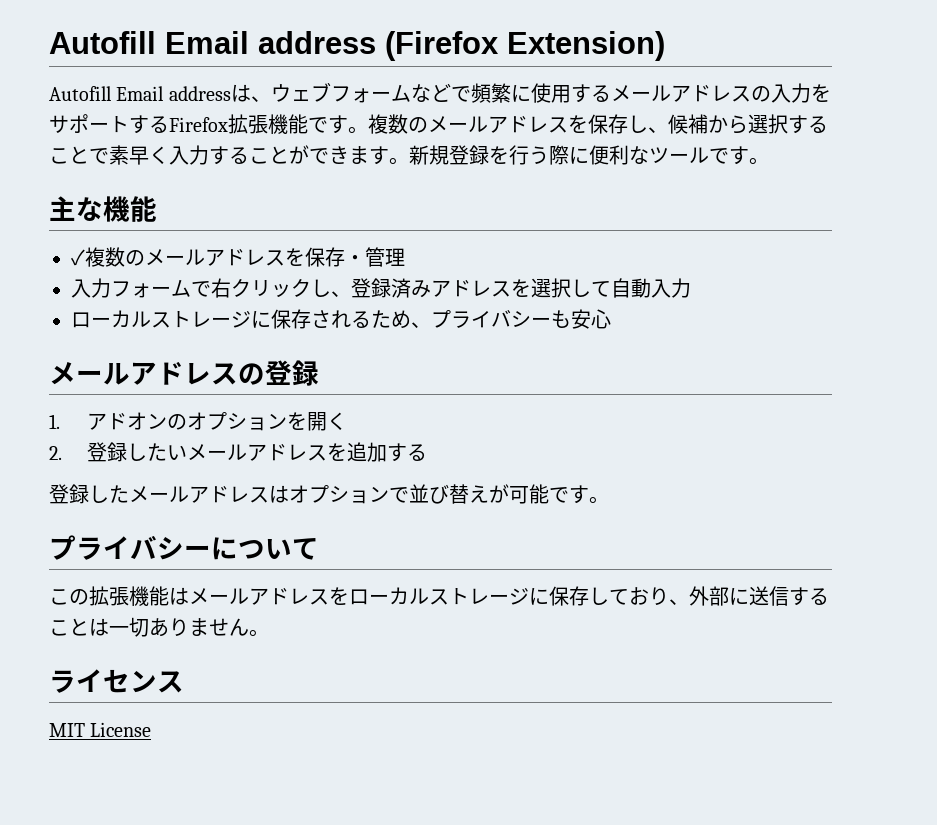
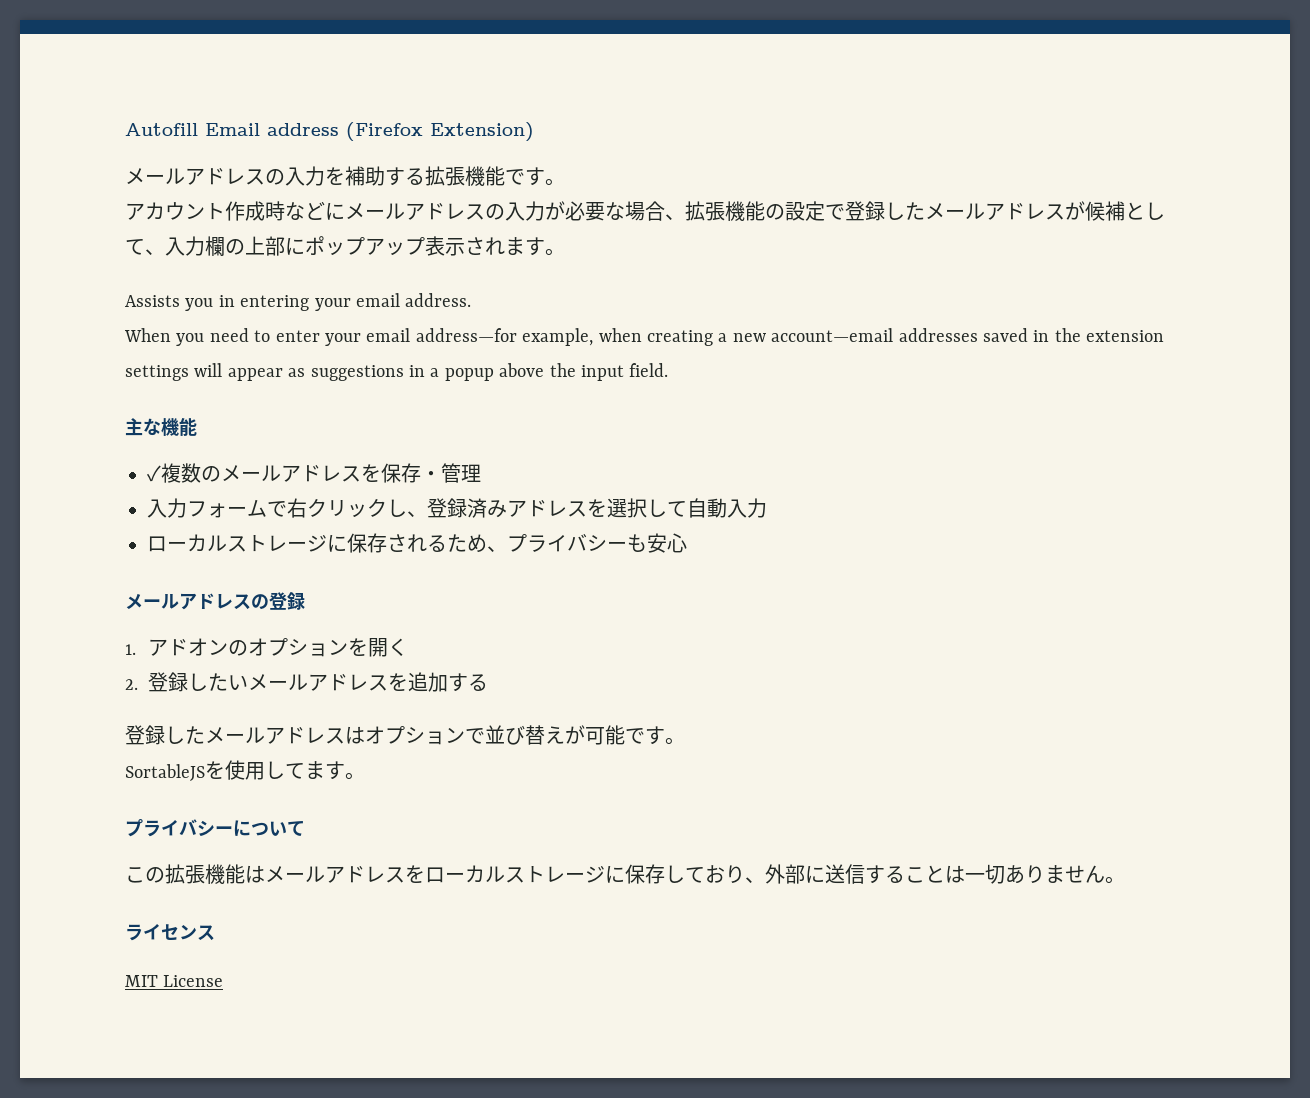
- Autofill Email addressは、ウェブフォームなどで頻繁に使用するメールアドレスの入力をサポートするFirefox拡張機能です。複数のメールアドレスを保存し、候補から選択することで素早く入力することができます。新規登録を行う際に便利なツールです。
+ メールアドレスの入力を補助する拡張機能です。
+ アカウント作成時などにメールアドレスの入力が必要な場合、拡張機能の設定で登録したメールアドレスが候補として、入力欄の上部にポップアップ表示されます。
+ Assists you in entering your email address.
+ When you need to enter your email address—for example, when creating a new account—email addresses saved in the extension settings will appear as suggestions in a popup above the input field.
+ SortableJSを使用してます。

